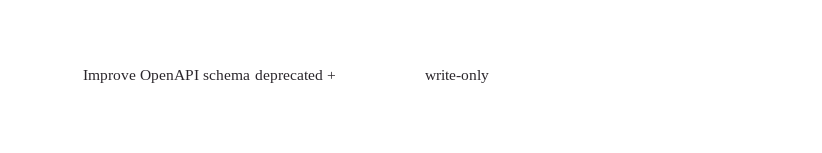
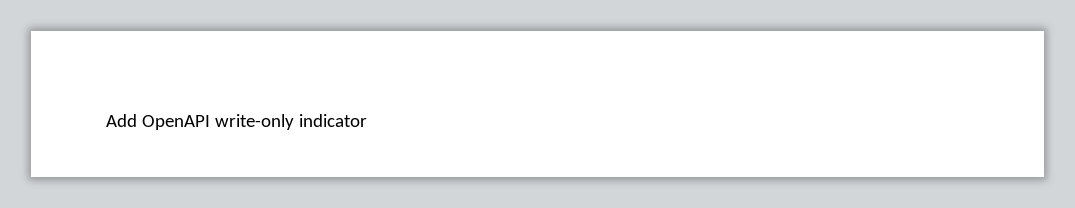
- Improve OpenAPI schema deprecated + write-only
+ Add OpenAPI write-only indicator

